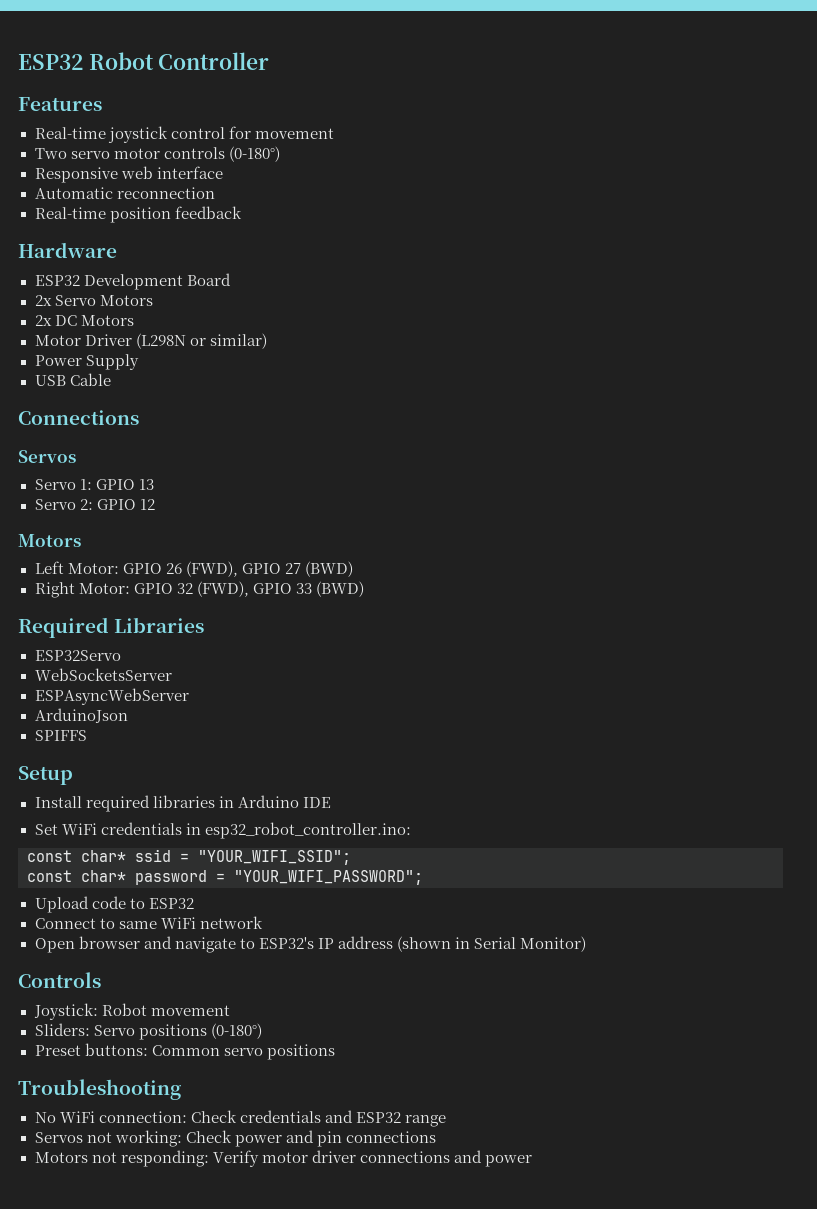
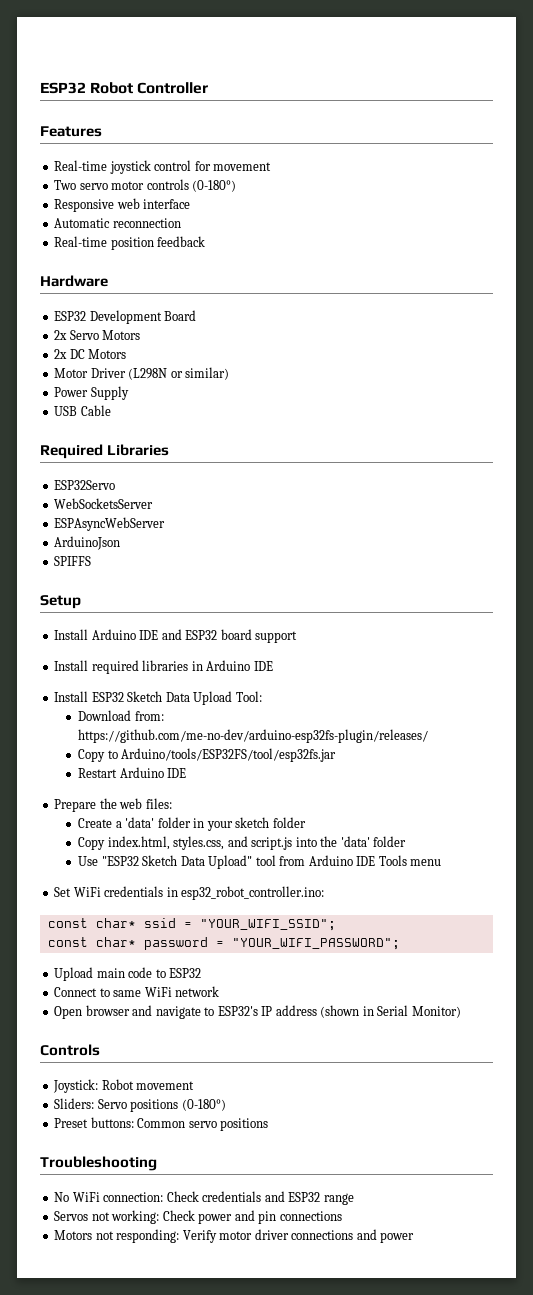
- Connections
- Servos
- Servo 1: GPIO 13
- Servo 2: GPIO 12
- Motors
- Left Motor: GPIO 26 (FWD), GPIO 27 (BWD)
- Right Motor: GPIO 32 (FWD), GPIO 33 (BWD)
+ Install Arduino IDE and ESP32 board support
+ Install ESP32 Sketch Data Upload Tool:
+ Download from: https://github.com/me-no-dev/arduino-esp32fs-plugin/releases/
+ Copy to Arduino/tools/ESP32FS/tool/esp32fs.jar
+ Restart Arduino IDE
+ Prepare the web files:
+ Create a 'data' folder in your sketch folder
+ Copy index.html, styles.css, and script.js into the 'data' folder
+ Use "ESP32 Sketch Data Upload" tool from Arduino IDE Tools menu
- Upload code to ESP32
+ Upload main code to ESP32

